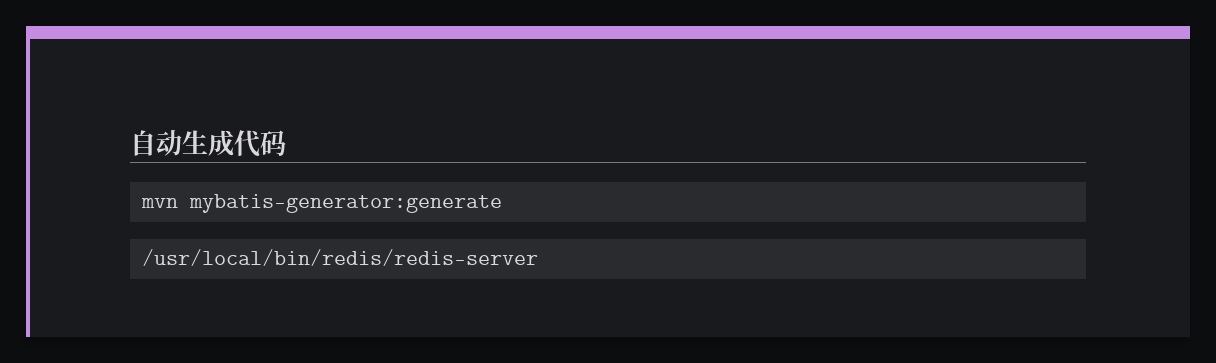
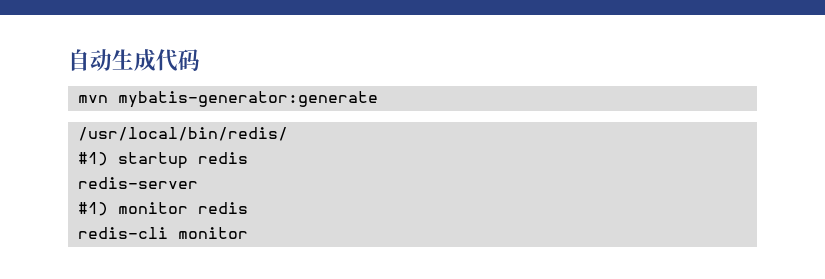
- /usr/local/bin/redis/redis-server
+ /usr/local/bin/redis/
+ #1) startup redis
+ redis-server
+ #1) monitor redis
+ redis-cli monitor

